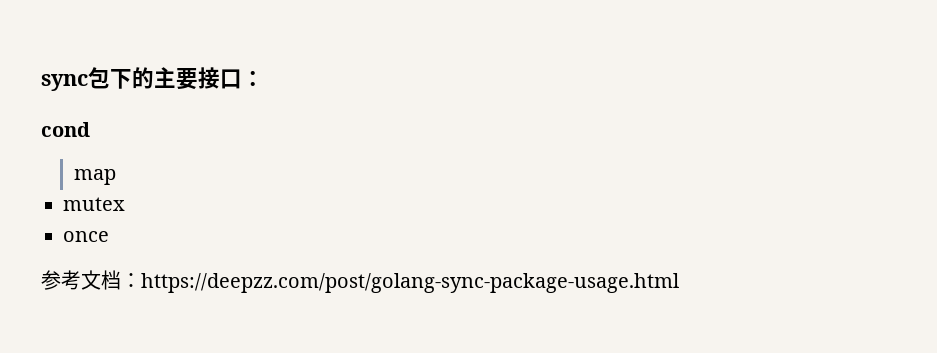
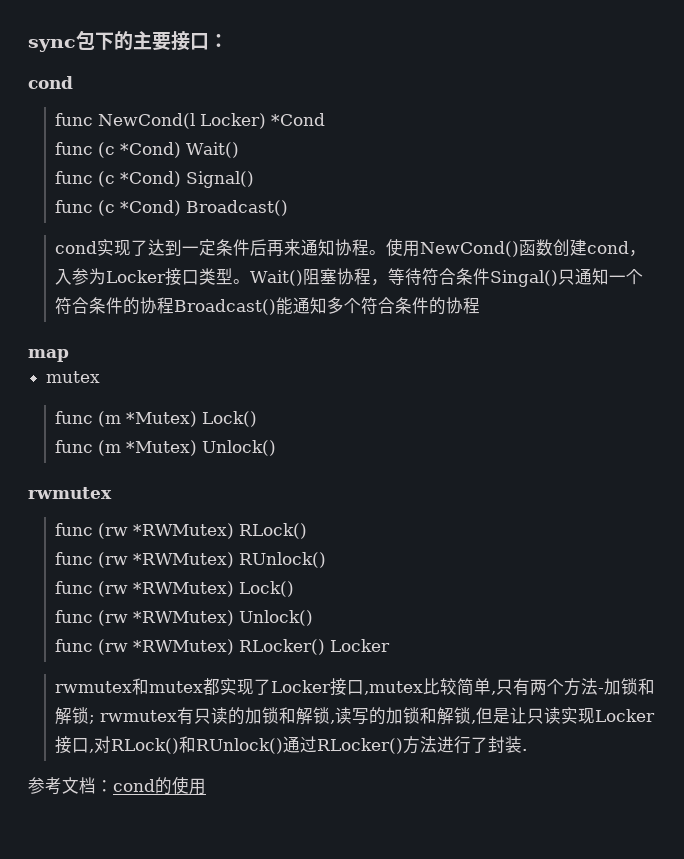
+ func NewCond(l Locker) *Cond
+ func (c *Cond) Wait()
+ func (c *Cond) Signal()
+ func (c *Cond) Broadcast()
+ cond实现了达到一定条件后再来通知协程。使用NewCond()函数创建cond，入参为Locker接口类型。Wait()阻塞协程，等待符合条件Singal()只通知一个符合条件的协程Broadcast()能通知多个符合条件的协程
  map
  mutex
- once
+ func (m *Mutex) Lock()
+ func (m *Mutex) Unlock()
+ rwmutex
+ func (rw *RWMutex) RLock()
+ func (rw *RWMutex) RUnlock()
+ func (rw *RWMutex) Lock()
+ func (rw *RWMutex) Unlock()
+ func (rw *RWMutex) RLocker() Locker
+ rwmutex和mutex都实现了Locker接口,mutex比较简单,只有两个方法-加锁和解锁; rwmutex有只读的加锁和解锁,读写的加锁和解锁,但是让只读实现Locker接口,对RLock()和RUnlock()通过RLocker()方法进行了封装.
- 参考文档：https://deepzz.com/post/golang-sync-package-usage.html
+ 参考文档：cond的使用

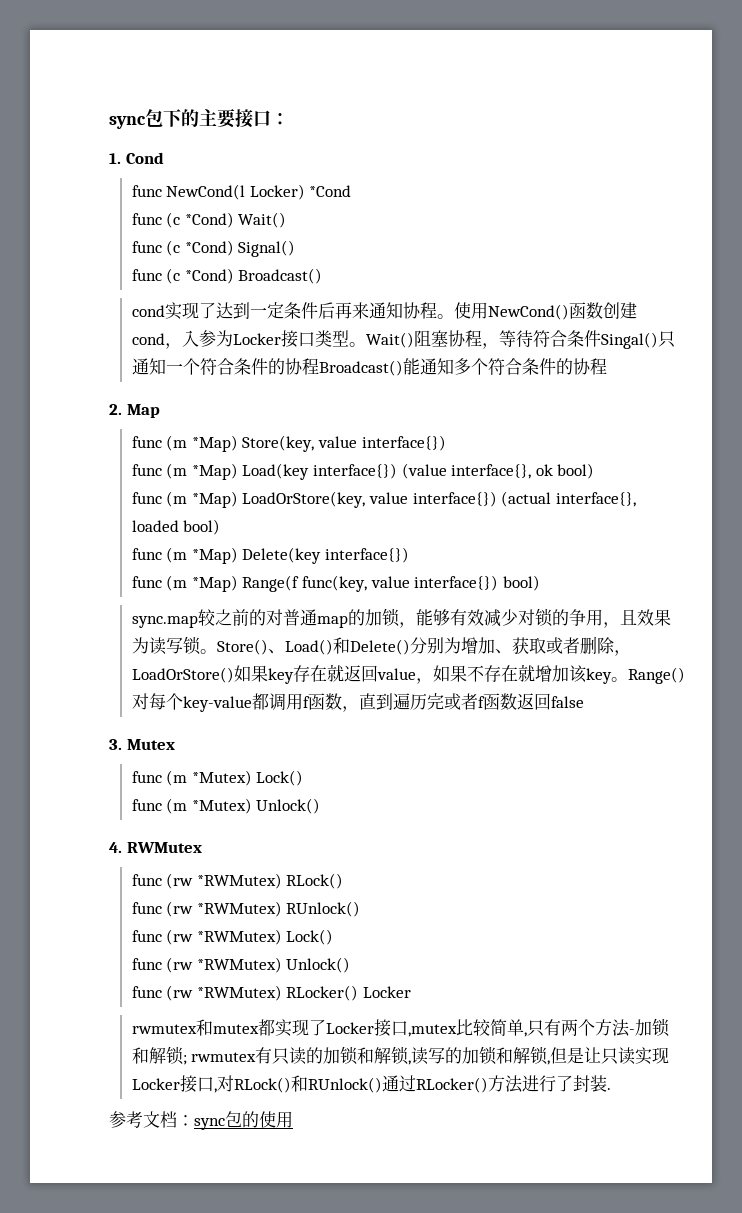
  sync包下的主要接口：
- cond
+ 1. Cond
- map
- mutex
+ 2. Map
+ func (m *Map) Store(key, value interface{})
+ func (m *Map) Load(key interface{}) (value interface{}, ok bool)
+ func (m *Map) LoadOrStore(key, value interface{}) (actual interface{}, loaded bool)
+ func (m *Map) Delete(key interface{})
+ func (m *Map) Range(f func(key, value interface{}) bool)
+ sync.map较之前的对普通map的加锁，能够有效减少对锁的争用，且效果为读写锁。Store()、Load()和Delete()分别为增加、获取或者删除，LoadOrStore()如果key存在就返回value，如果不存在就增加该key。Range()对每个key-value都调用f函数，直到遍历完或者f函数返回false
+ 3. Mutex
  func (m *Mutex) Unlock()
- rwmutex
+ 4. RWMutex
- 参考文档：cond的使用
+ 参考文档：sync包的使用

